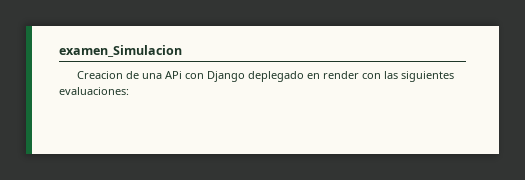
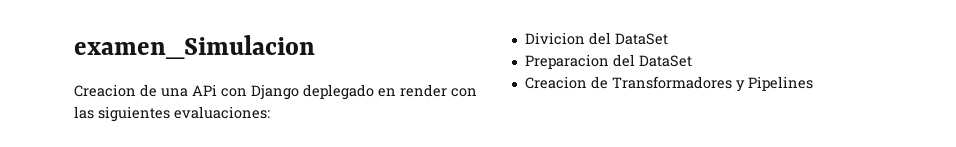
+ Divicion del DataSet
+ Preparacion del DataSet
+ Creacion de Transformadores y Pipelines

